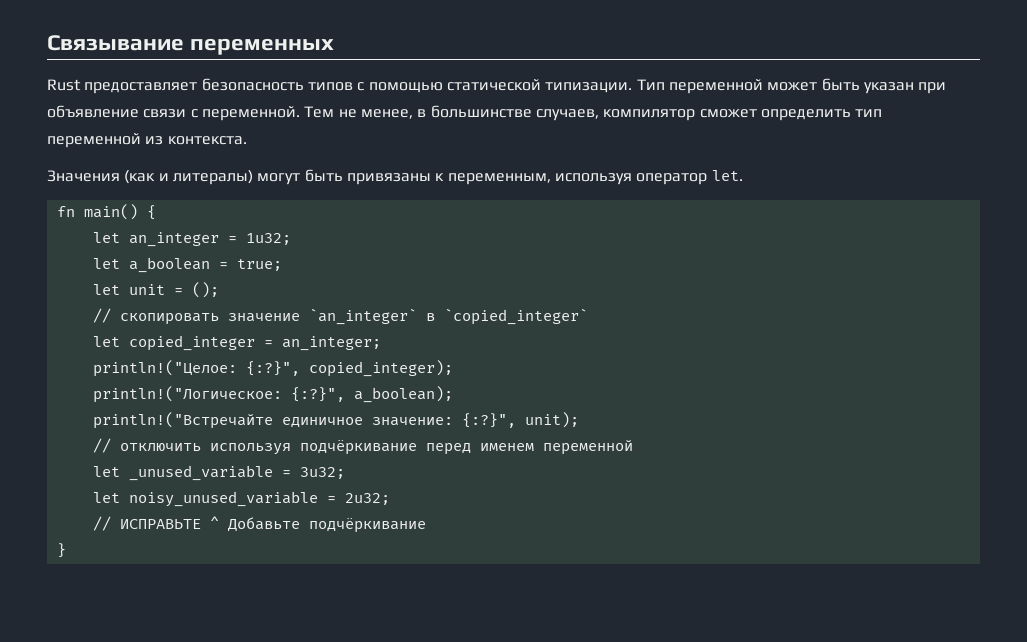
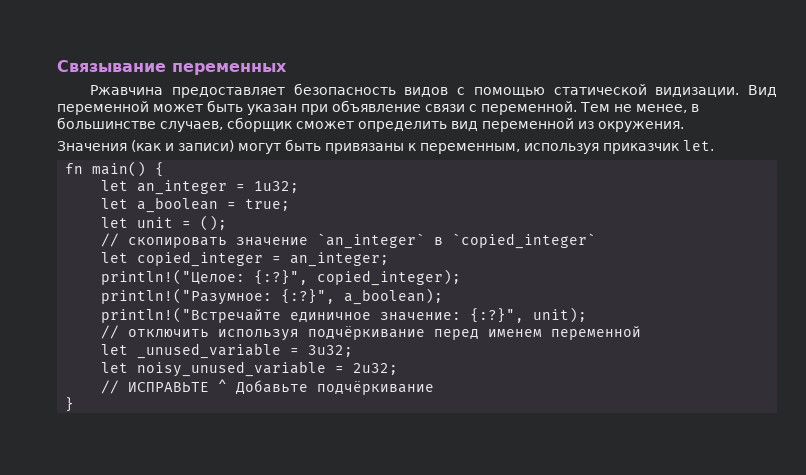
- Rust предоставляет безопасность типов с помощью статической типизации. Тип переменной может быть указан при объявление связи с переменной.
+ Ржавчина предоставляет безопасность видов с помощью статической видизации. Вид переменной может быть указан при объявление связи с переменной.
- Тем не менее, в большинстве случаев, компилятор сможет определить тип переменной из контекста.
+ Тем не менее, в большинстве случаев, сборщик сможет определить вид переменной из окружения.
- Значения (как и литералы) могут быть привязаны к переменным, используя оператор let.
+ Значения (как и записи) могут быть привязаны к переменным, используя приказчик let.
- println!("Логическое: {:?}", a_boolean);
+ println!("Разумное: {:?}", a_boolean);

